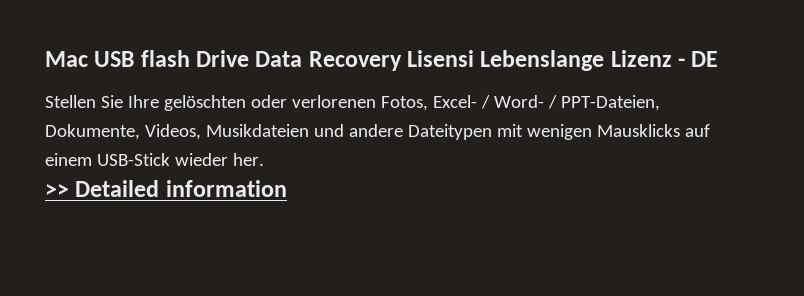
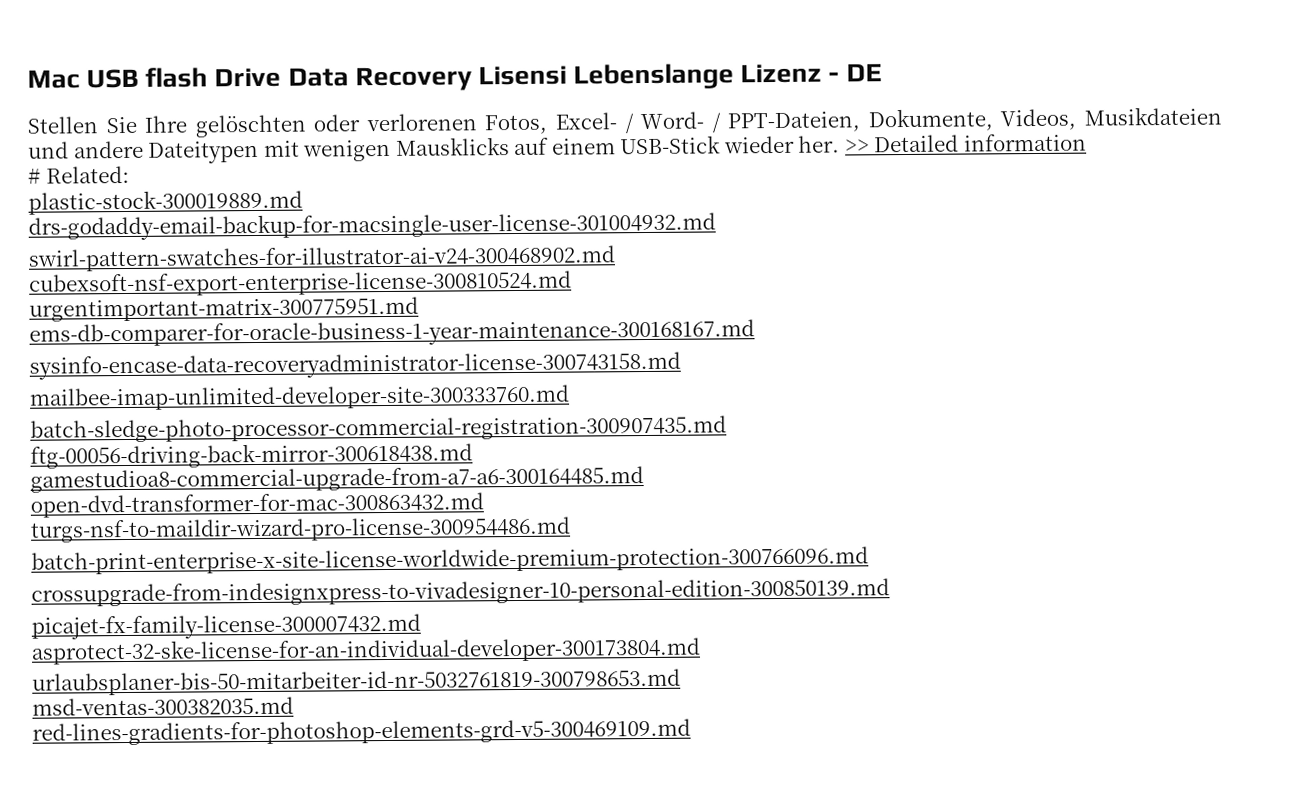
- Stellen Sie Ihre gelöschten oder verlorenen Fotos, Excel- / Word- / PPT-Dateien, Dokumente, Videos, Musikdateien und andere Dateitypen mit wenigen Mausklicks auf einem USB-Stick wieder her.
- >> Detailed information
+ Stellen Sie Ihre gelöschten oder verlorenen Fotos, Excel- / Word- / PPT-Dateien, Dokumente, Videos, Musikdateien und andere Dateitypen mit wenigen Mausklicks auf einem USB-Stick wieder her. >> Detailed information
+ # Related:
+ plastic-stock-300019889.md
+ drs-godaddy-email-backup-for-macsingle-user-license-301004932.md
+ swirl-pattern-swatches-for-illustrator-ai-v24-300468902.md
+ cubexsoft-nsf-export-enterprise-license-300810524.md
+ urgentimportant-matrix-300775951.md
+ ems-db-comparer-for-oracle-business-1-year-maintenance-300168167.md
+ sysinfo-encase-data-recoveryadministrator-license-300743158.md
+ mailbee-imap-unlimited-developer-site-300333760.md
+ batch-sledge-photo-processor-commercial-registration-300907435.md
+ ftg-00056-driving-back-mirror-300618438.md
+ gamestudioa8-commercial-upgrade-from-a7-a6-300164485.md
+ open-dvd-transformer-for-mac-300863432.md
+ turgs-nsf-to-maildir-wizard-pro-license-300954486.md
+ batch-print-enterprise-x-site-license-worldwide-premium-protection-300766096.md
+ crossupgrade-from-indesignxpress-to-vivadesigner-10-personal-edition-300850139.md
+ picajet-fx-family-license-300007432.md
+ asprotect-32-ske-license-for-an-individual-developer-300173804.md
+ urlaubsplaner-bis-50-mitarbeiter-id-nr-5032761819-300798653.md
+ msd-ventas-300382035.md
+ red-lines-gradients-for-photoshop-elements-grd-v5-300469109.md

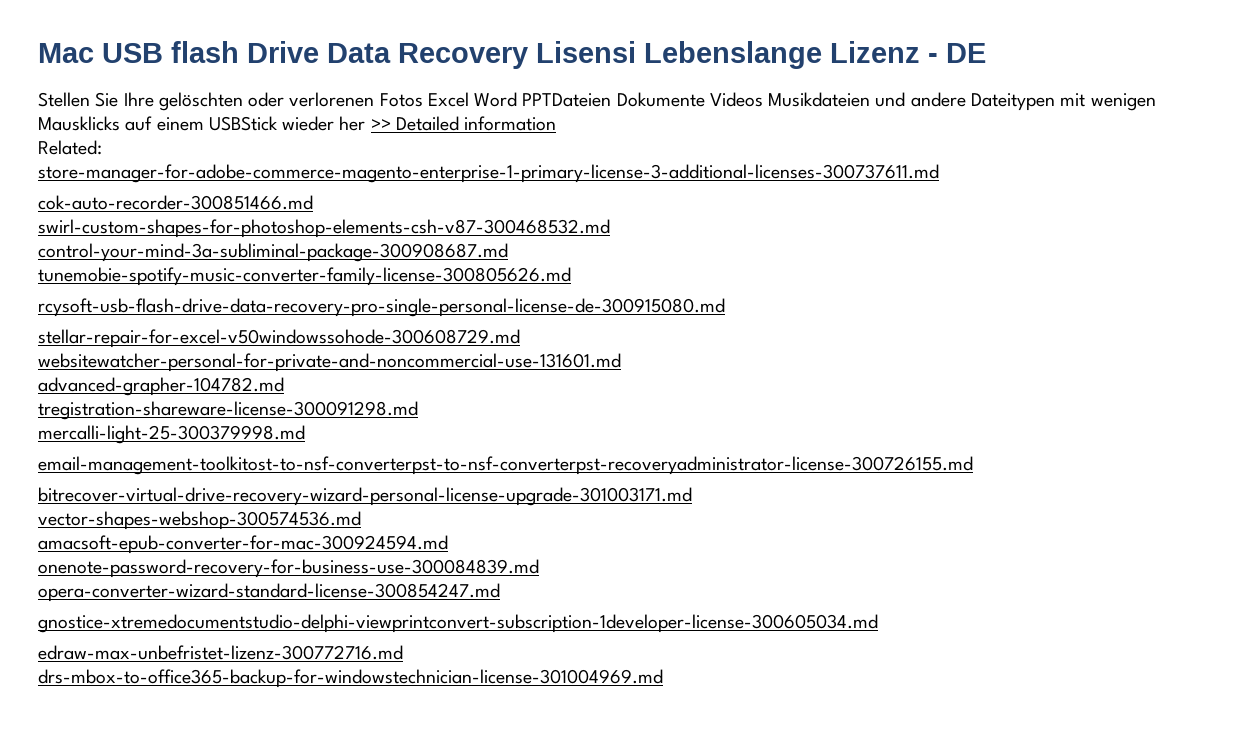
- Stellen Sie Ihre gelöschten oder verlorenen Fotos, Excel- / Word- / PPT-Dateien, Dokumente, Videos, Musikdateien und andere Dateitypen mit wenigen Mausklicks auf einem USB-Stick wieder her. >> Detailed information
+ Stellen Sie Ihre gelöschten oder verlorenen Fotos Excel Word PPTDateien Dokumente Videos Musikdateien und andere Dateitypen mit wenigen Mausklicks auf einem USBStick wieder her >> Detailed information
- # Related:
+ Related:
- plastic-stock-300019889.md
- drs-godaddy-email-backup-for-macsingle-user-license-301004932.md
- swirl-pattern-swatches-for-illustrator-ai-v24-300468902.md
- cubexsoft-nsf-export-enterprise-license-300810524.md
- urgentimportant-matrix-300775951.md
- ems-db-comparer-for-oracle-business-1-year-maintenance-300168167.md
- sysinfo-encase-data-recoveryadministrator-license-300743158.md
- mailbee-imap-unlimited-developer-site-300333760.md
- batch-sledge-photo-processor-commercial-registration-300907435.md
- ftg-00056-driving-back-mirror-300618438.md
- gamestudioa8-commercial-upgrade-from-a7-a6-300164485.md
- open-dvd-transformer-for-mac-300863432.md
- turgs-nsf-to-maildir-wizard-pro-license-300954486.md
- batch-print-enterprise-x-site-license-worldwide-premium-protection-300766096.md
- crossupgrade-from-indesignxpress-to-vivadesigner-10-personal-edition-300850139.md
- picajet-fx-family-license-300007432.md
- asprotect-32-ske-license-for-an-individual-developer-300173804.md
- urlaubsplaner-bis-50-mitarbeiter-id-nr-5032761819-300798653.md
- msd-ventas-300382035.md
- red-lines-gradients-for-photoshop-elements-grd-v5-300469109.md
+ store-manager-for-adobe-commerce-magento-enterprise-1-primary-license-3-additional-licenses-300737611.md
+ cok-auto-recorder-300851466.md
+ swirl-custom-shapes-for-photoshop-elements-csh-v87-300468532.md
+ control-your-mind-3a-subliminal-package-300908687.md
+ tunemobie-spotify-music-converter-family-license-300805626.md
+ rcysoft-usb-flash-drive-data-recovery-pro-single-personal-license-de-300915080.md
+ stellar-repair-for-excel-v50windowssohode-300608729.md
+ websitewatcher-personal-for-private-and-noncommercial-use-131601.md
+ advanced-grapher-104782.md
+ tregistration-shareware-license-300091298.md
+ mercalli-light-25-300379998.md
+ email-management-toolkitost-to-nsf-converterpst-to-nsf-converterpst-recoveryadministrator-license-300726155.md
+ bitrecover-virtual-drive-recovery-wizard-personal-license-upgrade-301003171.md
+ vector-shapes-webshop-300574536.md
+ amacsoft-epub-converter-for-mac-300924594.md
+ onenote-password-recovery-for-business-use-300084839.md
+ opera-converter-wizard-standard-license-300854247.md
+ gnostice-xtremedocumentstudio-delphi-viewprintconvert-subscription-1developer-license-300605034.md
+ edraw-max-unbefristet-lizenz-300772716.md
+ drs-mbox-to-office365-backup-for-windowstechnician-license-301004969.md

